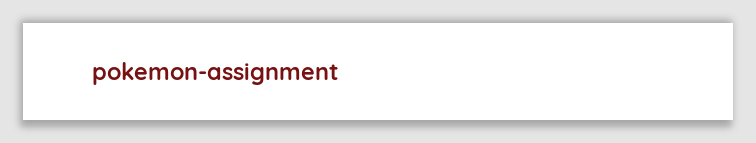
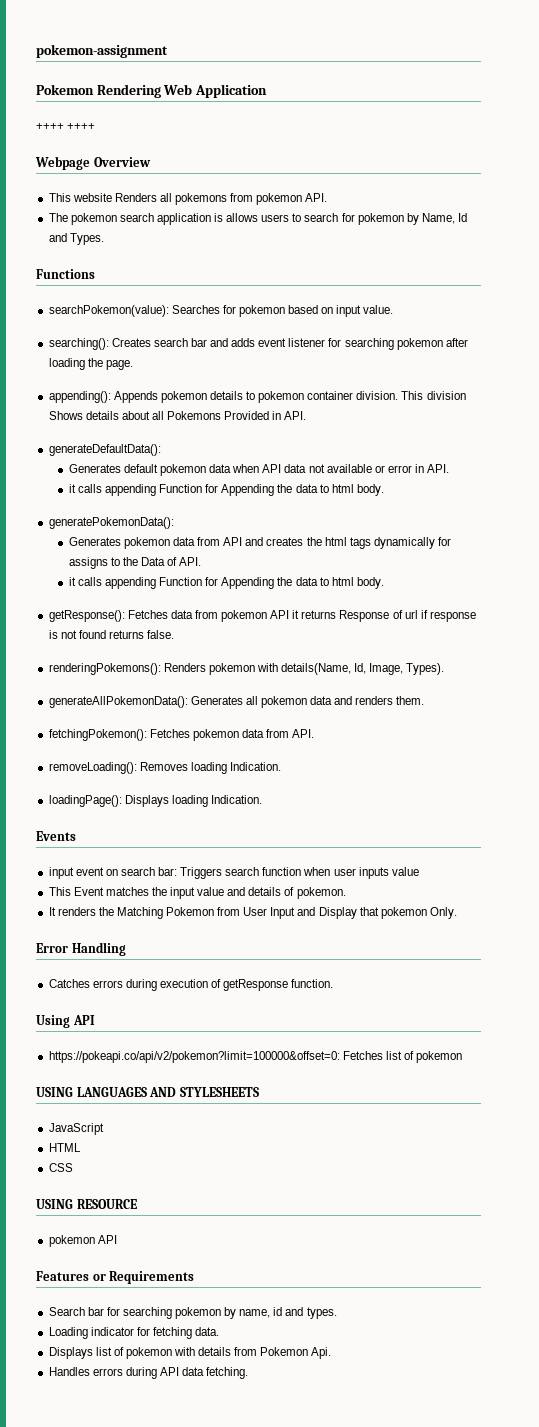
+ Pokemon Rendering Web Application
+ ++++ ++++
+ Webpage Overview
+ This website Renders all pokemons from pokemon API.
+ The pokemon search application is allows users to search for pokemon by Name, Id and Types.
+ Functions
+ searchPokemon(value): Searches for pokemon based on input value.
+ searching(): Creates search bar and adds event listener for searching pokemon after loading the page.
+ appending(): Appends pokemon details to pokemon container division. This division Shows details about all Pokemons Provided in API.
+ generateDefaultData():
+ Generates default pokemon data when API data not available or error in API.
+ it calls appending Function for Appending the data to html body.
+ generatePokemonData():
+ Generates pokemon data from API and creates the html tags dynamically for assigns to the Data of API.
+ it calls appending Function for Appending the data to html body.
+ getResponse(): Fetches data from pokemon API it returns Response of url if response is not found returns false.
+ renderingPokemons(): Renders pokemon with details(Name, Id, Image, Types).
+ generateAllPokemonData(): Generates all pokemon data and renders them.
+ fetchingPokemon(): Fetches pokemon data from API.
+ removeLoading(): Removes loading Indication.
+ loadingPage(): Displays loading Indication.
+ Events
+ input event on search bar: Triggers search function when user inputs value
+ This Event matches the input value and details of pokemon.
+ It renders the Matching Pokemon from User Input and Display that pokemon Only.
+ Error Handling
+ Catches errors during execution of getResponse function.
+ Using API
+ https://pokeapi.co/api/v2/pokemon?limit=100000&offset=0: Fetches list of pokemon
+ USING LANGUAGES AND STYLESHEETS
+ JavaScript
+ HTML
+ CSS
+ USING RESOURCE
+ pokemon API
+ Features or Requirements
+ Search bar for searching pokemon by name, id and types.
+ Loading indicator for fetching data.
+ Displays list of pokemon with details from Pokemon Api.
+ Handles errors during API data fetching.

